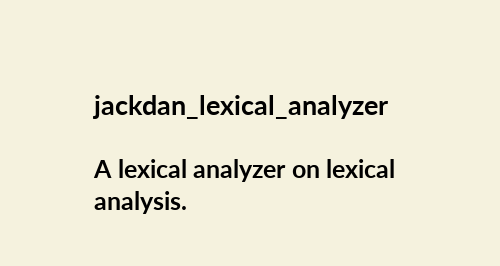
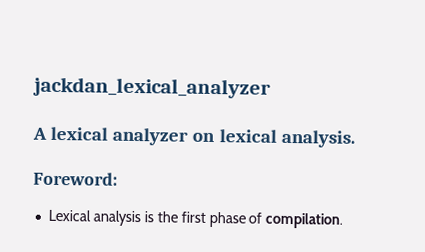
+ Foreword:
+ Lexical analysis is the first phase of compilation.

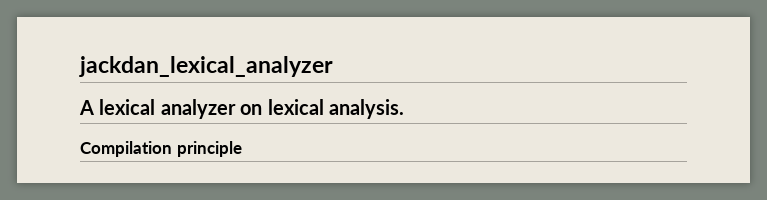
- Foreword:
- Lexical analysis is the first phase of compilation.
+ Compilation principle

